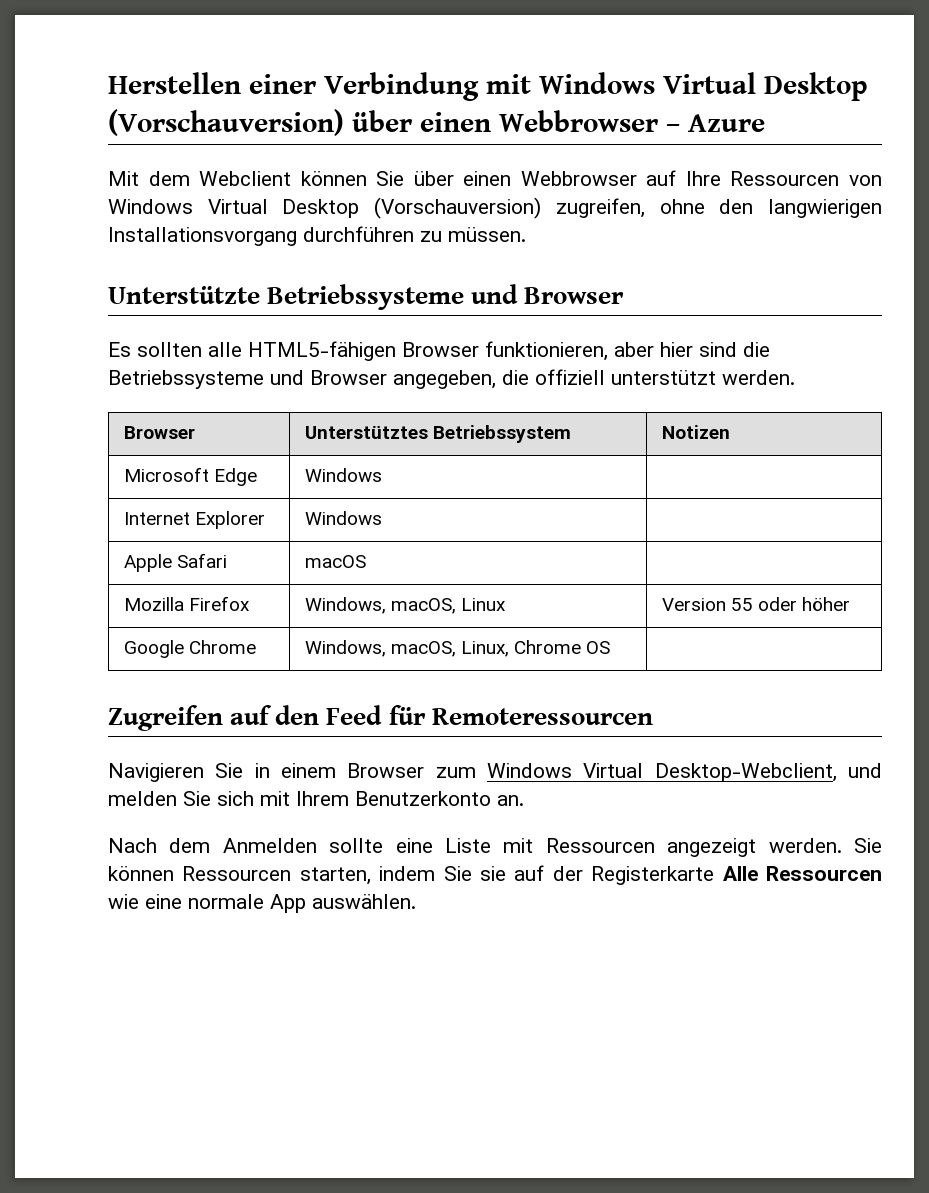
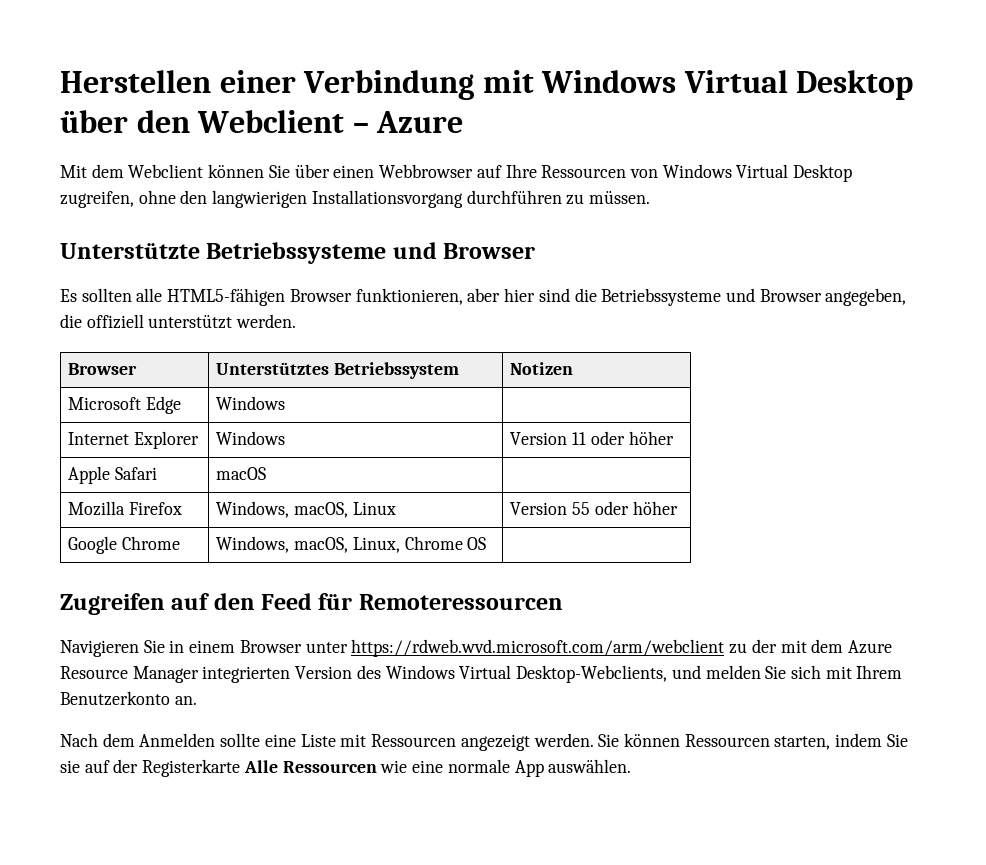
- Herstellen einer Verbindung mit Windows Virtual Desktop (Vorschauversion) über einen Webbrowser – Azure
+ Herstellen einer Verbindung mit Windows Virtual Desktop über den Webclient – Azure
- Mit dem Webclient können Sie über einen Webbrowser auf Ihre Ressourcen von Windows Virtual Desktop (Vorschauversion) zugreifen, ohne den langwierigen Installationsvorgang durchführen zu müssen.
+ Mit dem Webclient können Sie über einen Webbrowser auf Ihre Ressourcen von Windows Virtual Desktop zugreifen, ohne den langwierigen Installationsvorgang durchführen zu müssen.
- Internet Explorer | Windows |
+ Internet Explorer | Windows | Version 11 oder höher
- Navigieren Sie in einem Browser zum Windows Virtual Desktop-Webclient, und melden Sie sich mit Ihrem Benutzerkonto an.
+ Navigieren Sie in einem Browser unter https://rdweb.wvd.microsoft.com/arm/webclient zu der mit dem Azure Resource Manager integrierten Version des Windows Virtual Desktop-Webclients, und melden Sie sich mit Ihrem Benutzerkonto an.

